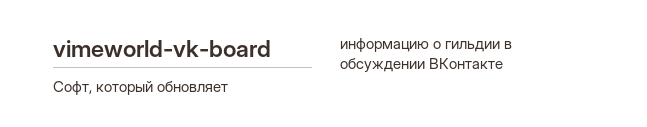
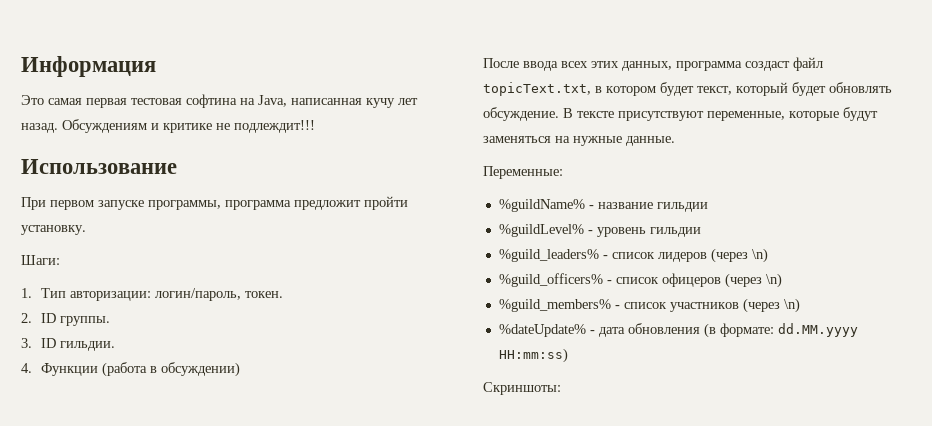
- vimeworld-vk-board
- Софт, который обновляет информацию о гильдии в обсуждении ВКонтакте
+ Информация
+ Это самая первая тестовая софтина на Java, написанная кучу лет назад. Обсуждениям и критике не подлеждит!!!
+ Использование
+ При первом запуске программы, программа предложит пройти установку.
+ Шаги:
+ 1. Тип авторизации: логин/пароль, токен.
+ 2. ID группы.
+ 3. ID гильдии.
+ 4. Функции (работа в обсуждении)
+ После ввода всех этих данных, программа создаст файл topicText.txt, в котором будет текст, который будет обновлять обсуждение. В тексте присутствуют переменные, которые будут заменяться на нужные данные.
+ Переменные:
+ %guildName% - название гильдии
+ %guildLevel% - уровень гильдии
+ %guild_leaders% - список лидеров (через \n)
+ %guild_officers% - список офицеров (через \n)
+ %guild_members% - список участников (через \n)
+ %dateUpdate% - дата обновления (в формате: dd.MM.yyyy HH:mm:ss)
+ Скриншоты:

